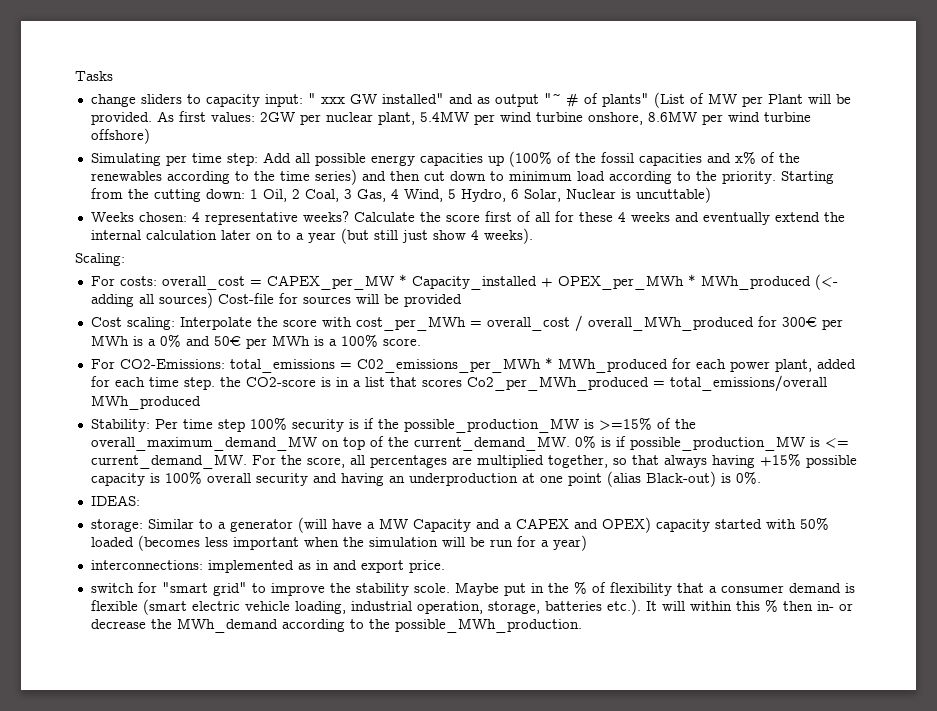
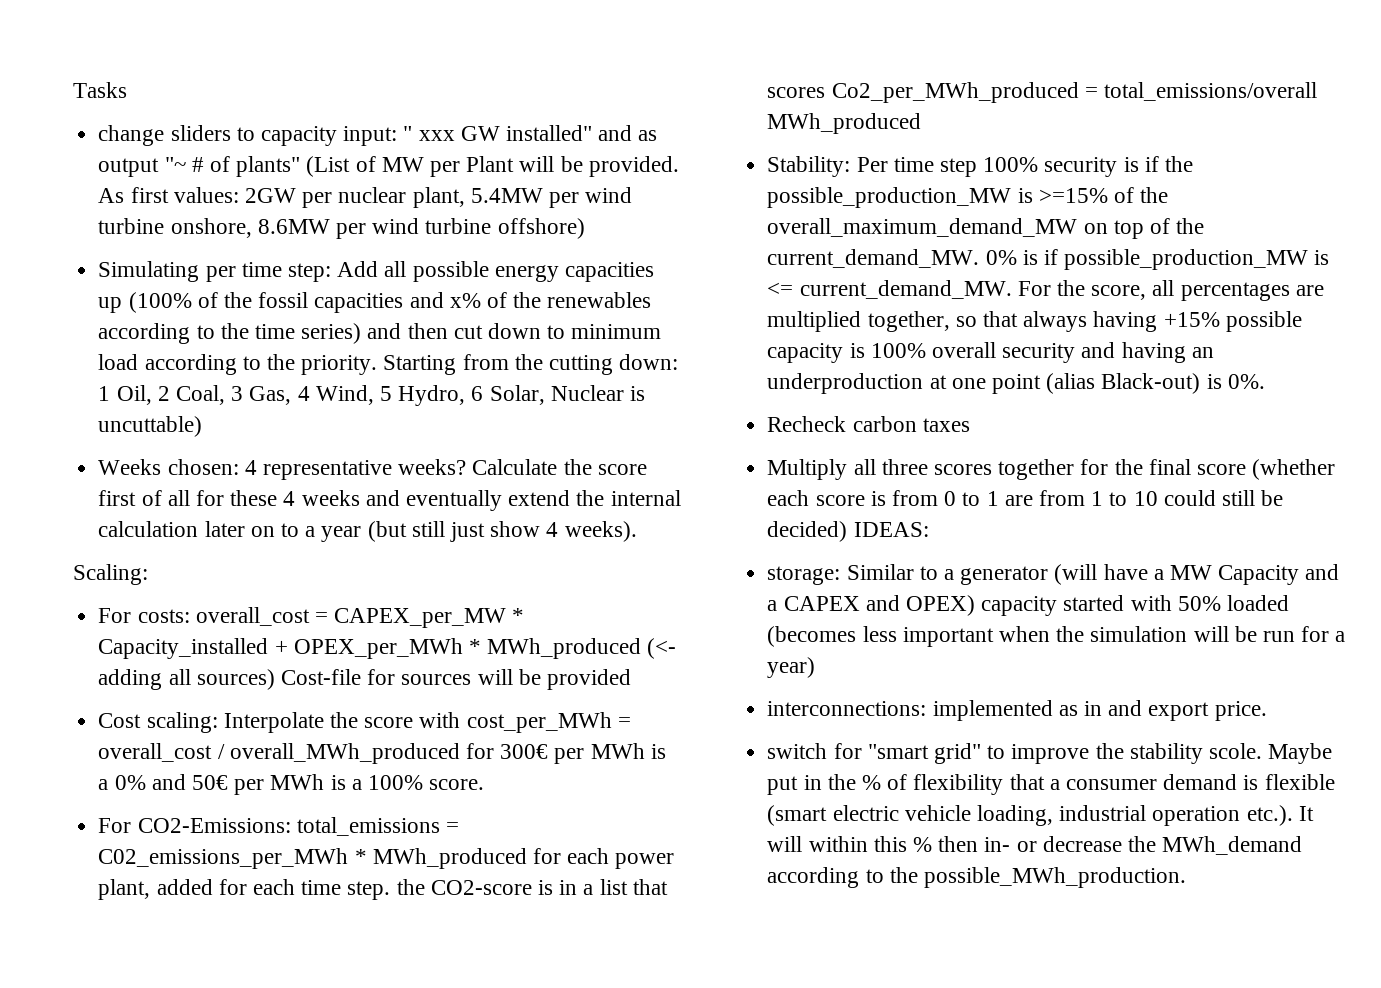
- IDEAS:
+ Recheck carbon taxes
+ Multiply all three scores together for the final score (whether each score is from 0 to 1 are from 1 to 10 could still be decided) IDEAS:
- Maybe put in the % of flexibility that a consumer demand is flexible (smart electric vehicle loading, industrial operation, storage, batteries etc.). It will within this % then in- or decrease the MWh_demand according to the possible_MWh_production.
+ Maybe put in the % of flexibility that a consumer demand is flexible (smart electric vehicle loading, industrial operation etc.). It will within this % then in- or decrease the MWh_demand according to the possible_MWh_production.

